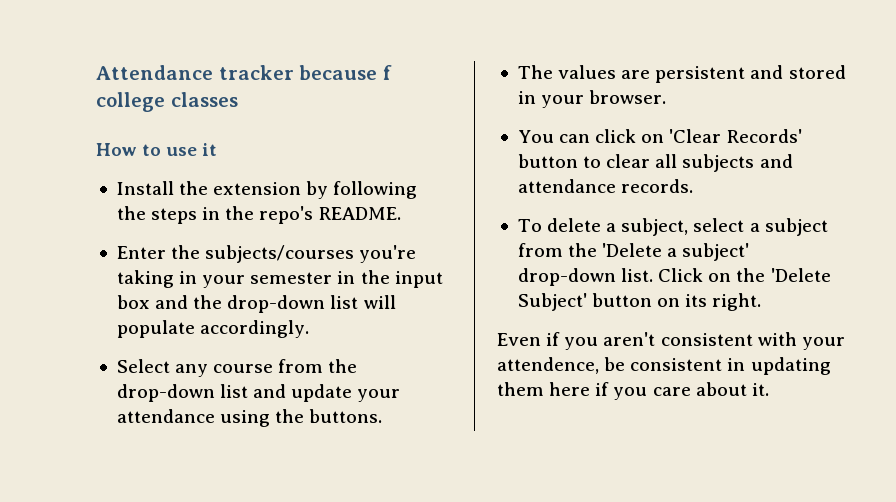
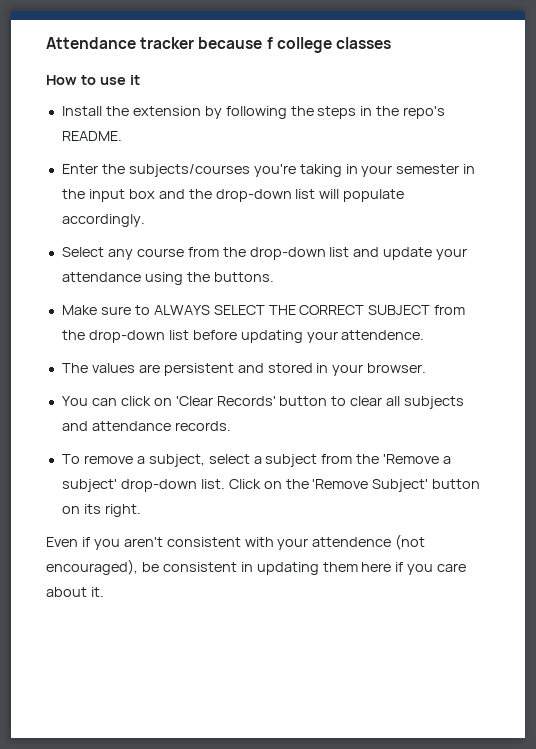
+ Make sure to ALWAYS SELECT THE CORRECT SUBJECT from the drop-down list before updating your attendence.
- To delete a subject, select a subject from the 'Delete a subject' drop-down list.
+ To remove a subject, select a subject from the 'Remove a subject' drop-down list.
- Click on the 'Delete Subject' button on its right.
+ Click on the 'Remove Subject' button on its right.
- Even if you aren't consistent with your attendence, be consistent in updating them here if you care about it.
+ Even if you aren't consistent with your attendence (not encouraged), be consistent in updating them here if you care about it.

